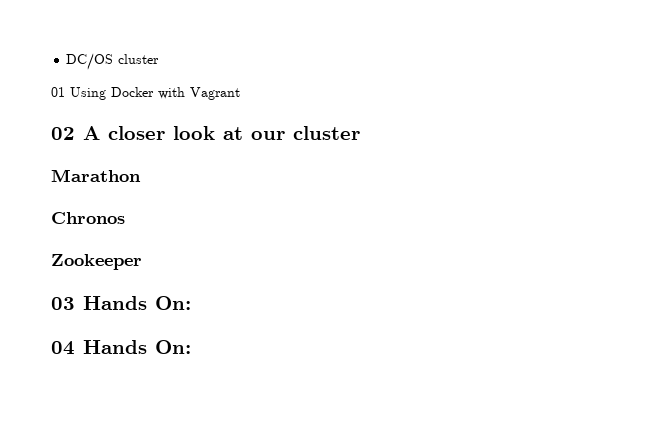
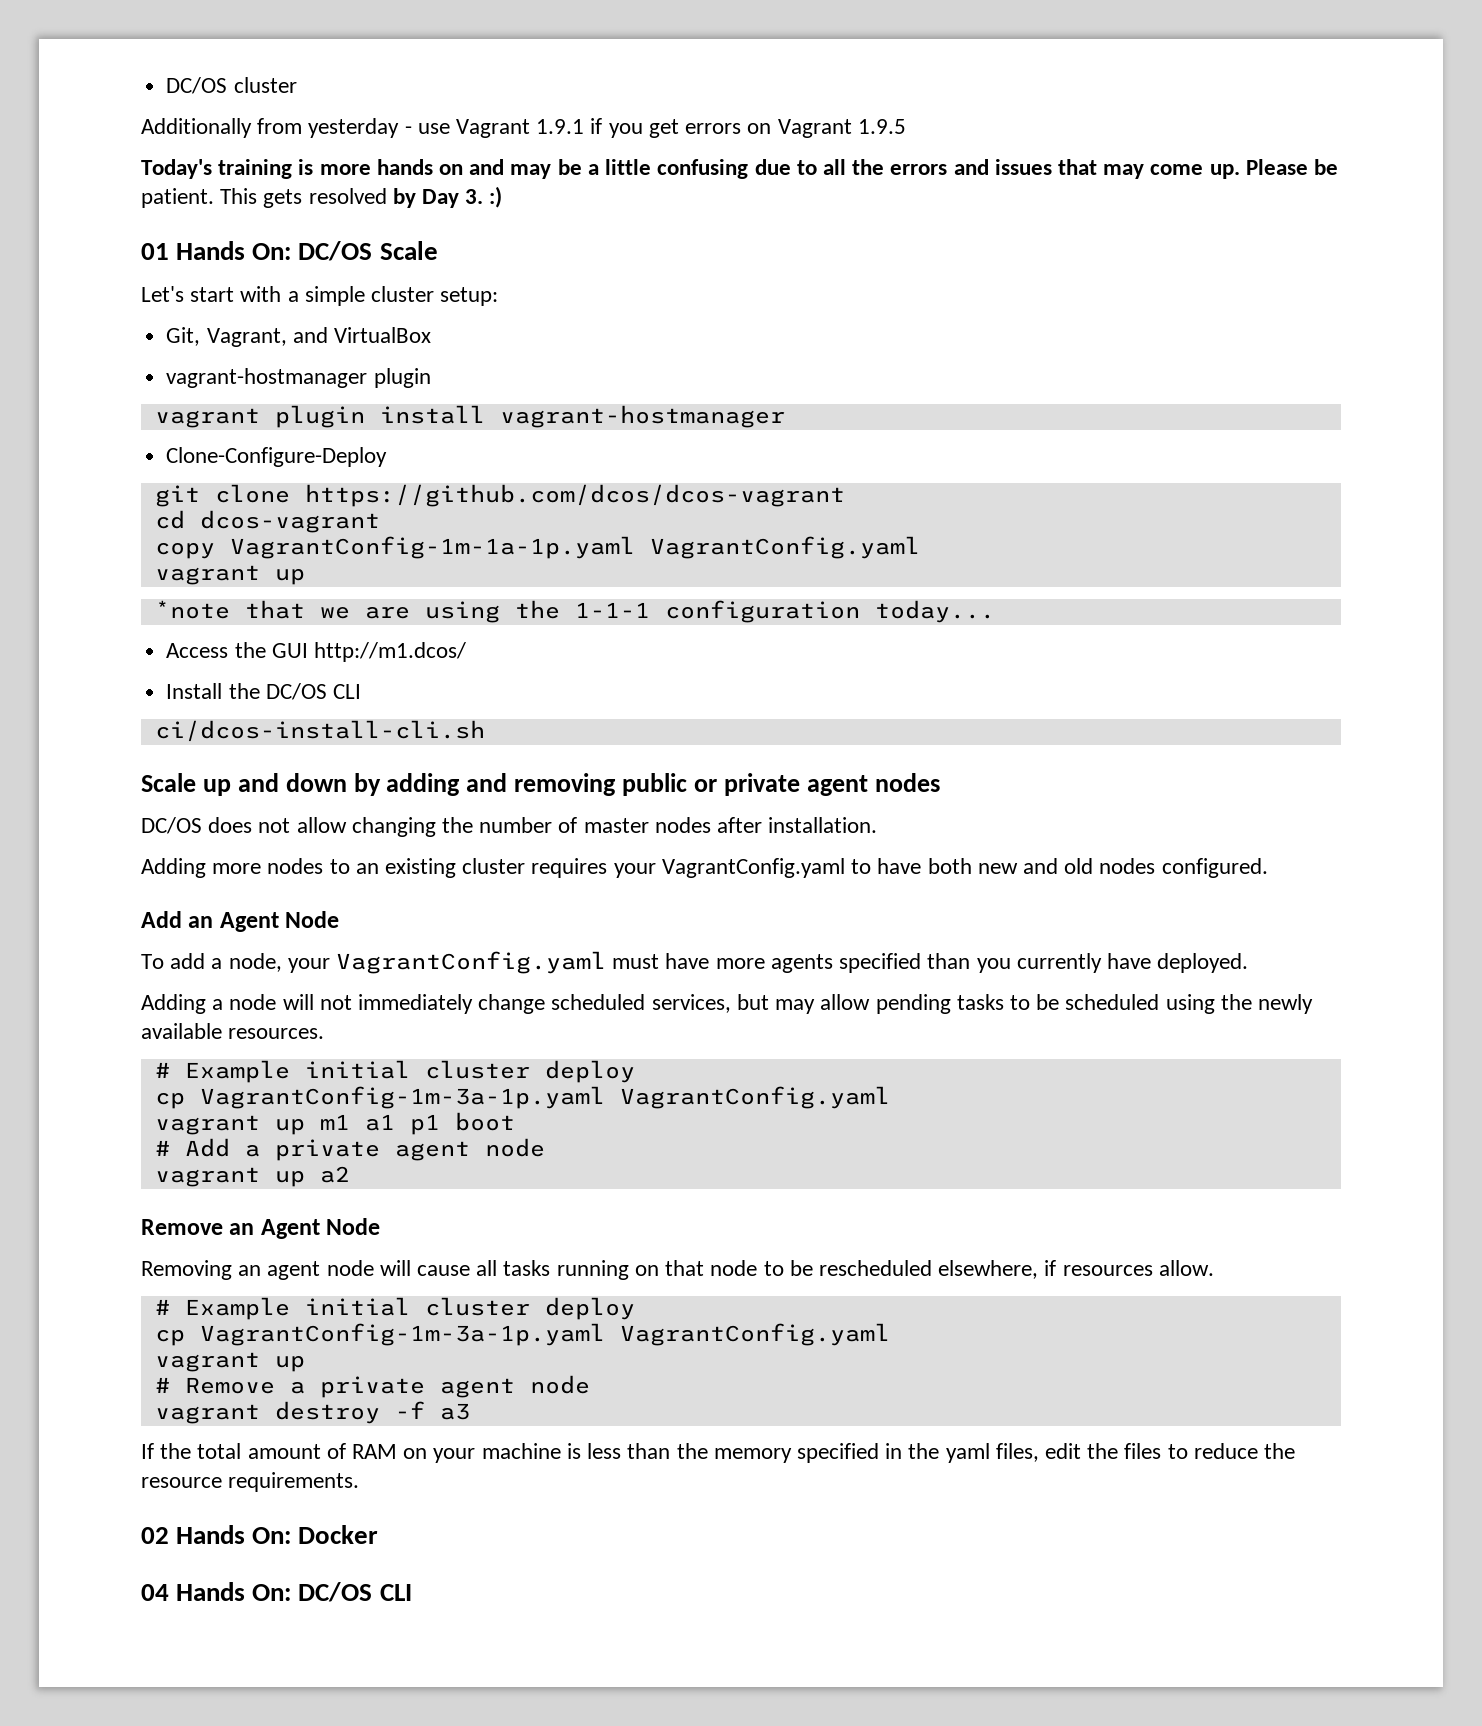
- 01 Using Docker with Vagrant
- 02 A closer look at our cluster
- Marathon
- Chronos
- Zookeeper
- 03 Hands On:
+ Additionally from yesterday - use Vagrant 1.9.1 if you get errors on Vagrant 1.9.5
+ Today's training is more hands on and may be a little confusing due to all the errors and issues that may come up. Please be patient. This gets resolved by Day 3. :)
+ 01 Hands On: DC/OS Scale
+ Let's start with a simple cluster setup:
+ Git, Vagrant, and VirtualBox
+ vagrant-hostmanager plugin
+ vagrant plugin install vagrant-hostmanager
+ Clone-Configure-Deploy
+ git clone https://github.com/dcos/dcos-vagrant
+ cd dcos-vagrant
+ copy VagrantConfig-1m-1a-1p.yaml VagrantConfig.yaml
+ vagrant up
+ *note that we are using the 1-1-1 configuration today...
+ Access the GUI http://m1.dcos/
+ Install the DC/OS CLI
+ ci/dcos-install-cli.sh
+ Scale up and down by adding and removing public or private agent nodes
+ DC/OS does not allow changing the number of master nodes after installation.
+ Adding more nodes to an existing cluster requires your VagrantConfig.yaml to have both new and old nodes configured.
+ Add an Agent Node
+ To add a node, your VagrantConfig.yaml must have more agents specified than you currently have deployed.
+ Adding a node will not immediately change scheduled services, but may allow pending tasks to be scheduled using the newly available resources.
+ # Example initial cluster deploy
+ cp VagrantConfig-1m-3a-1p.yaml VagrantConfig.yaml
+ vagrant up m1 a1 p1 boot
+ # Add a private agent node
+ vagrant up a2
+ Remove an Agent Node
+ Removing an agent node will cause all tasks running on that node to be rescheduled elsewhere, if resources allow.
+ # Example initial cluster deploy
+ cp VagrantConfig-1m-3a-1p.yaml VagrantConfig.yaml
+ vagrant up
+ # Remove a private agent node
+ vagrant destroy -f a3
+ If the total amount of RAM on your machine is less than the memory specified in the yaml files, edit the files to reduce the resource requirements.
+ 02 Hands On: Docker
- 04 Hands On:
+ 04 Hands On: DC/OS CLI

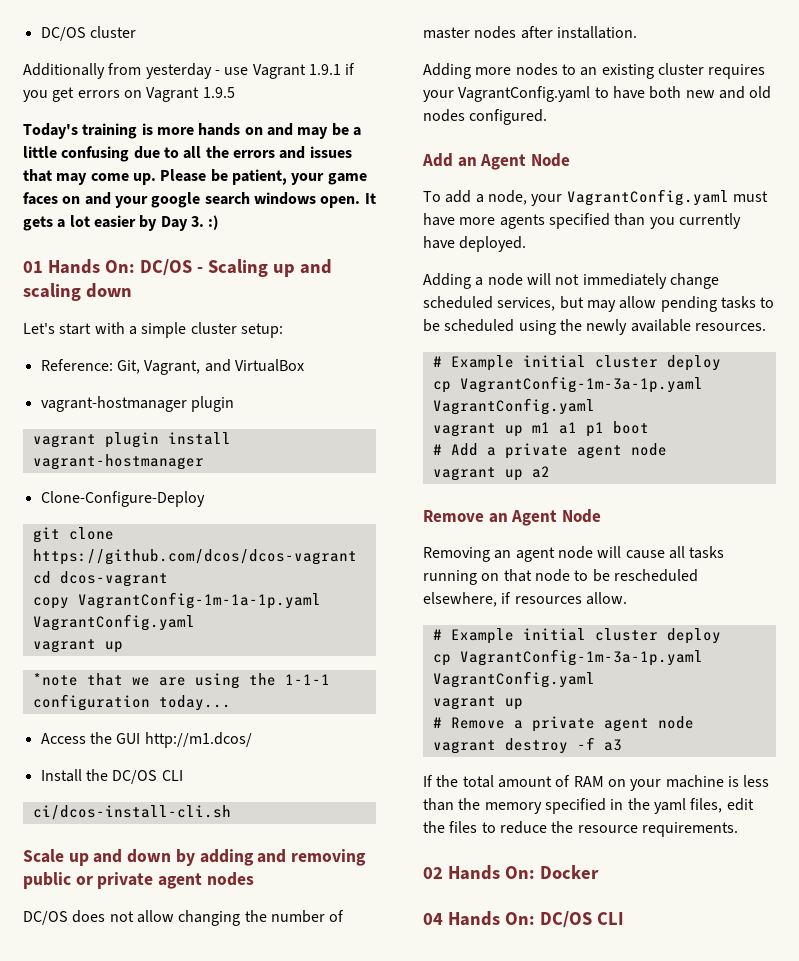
- Please be patient. This gets resolved by Day 3. :)
+ Please be patient, your game faces on and your google search windows open. It gets a lot easier by Day 3. :)
- 01 Hands On: DC/OS Scale
+ 01 Hands On: DC/OS - Scaling up and scaling down
- Git, Vagrant, and VirtualBox
+ Reference: Git, Vagrant, and VirtualBox

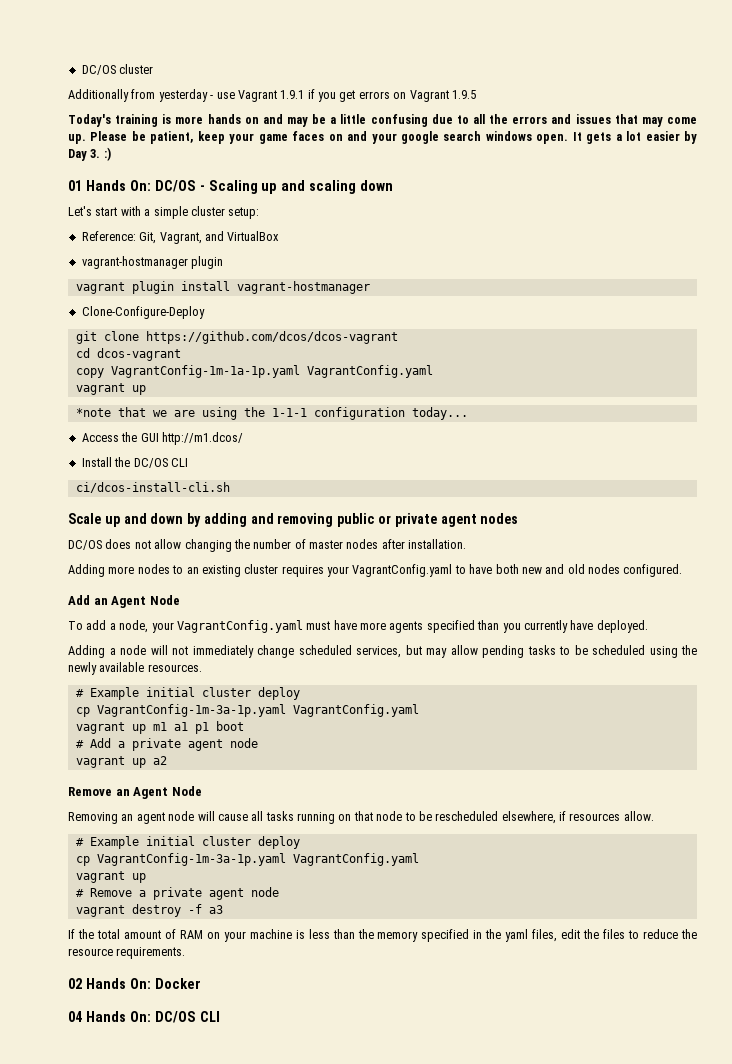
- Please be patient, your game faces on and your google search windows open.
+ Please be patient, keep your game faces on and your google search windows open.

